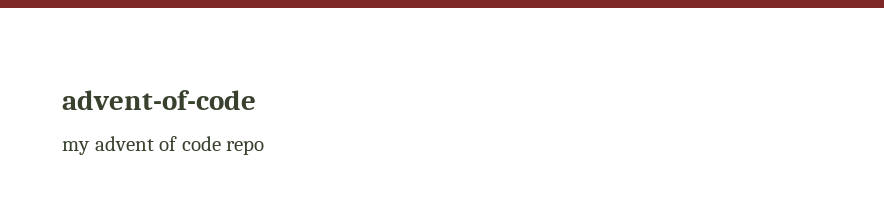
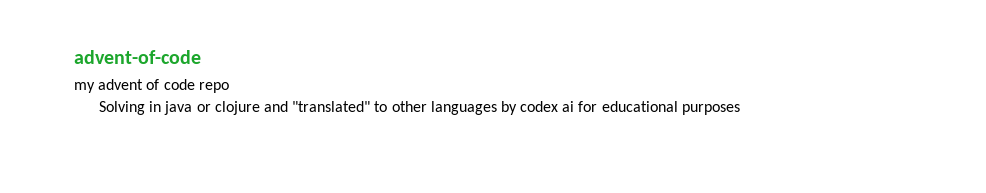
+ Solving in java or clojure and "translated" to other languages by codex ai for educational purposes

